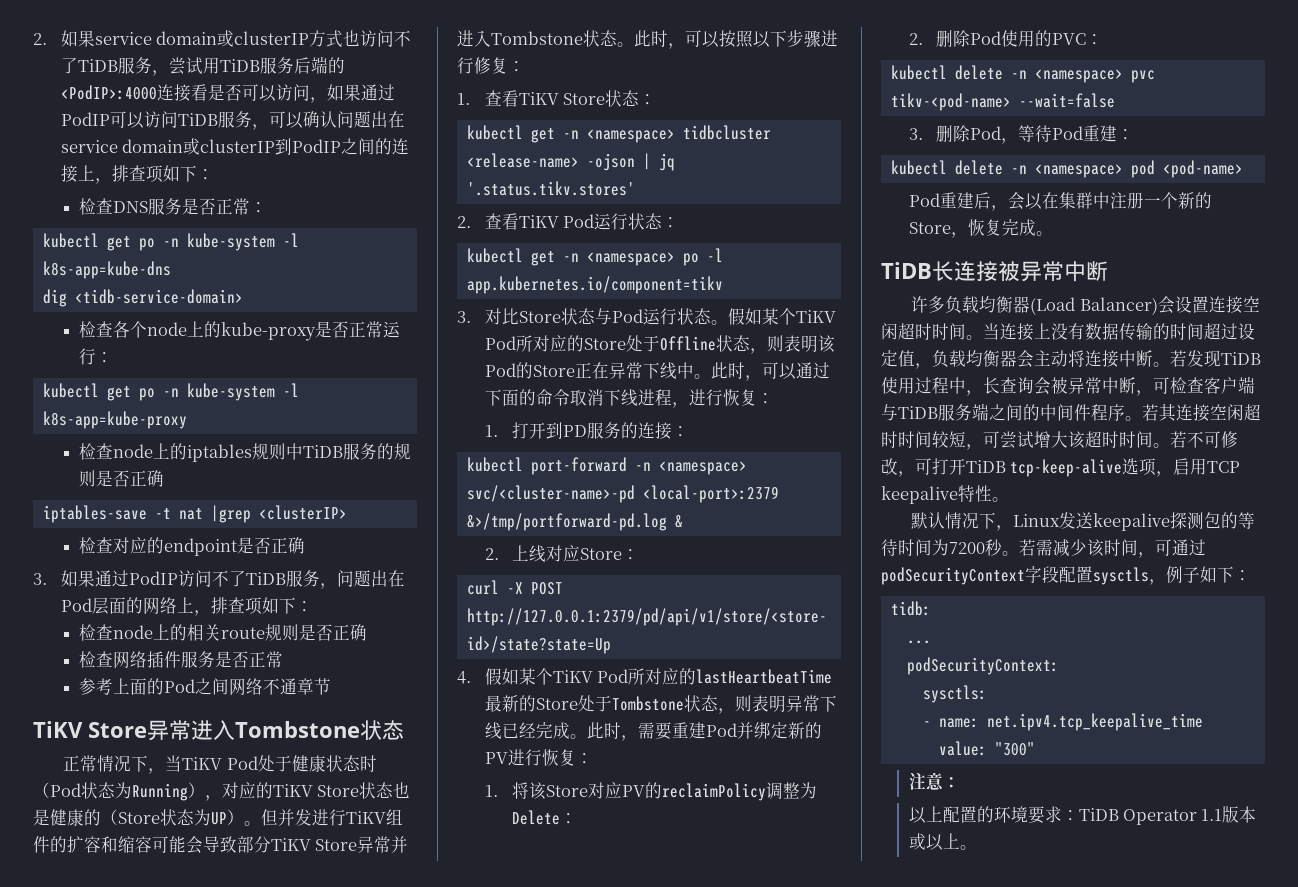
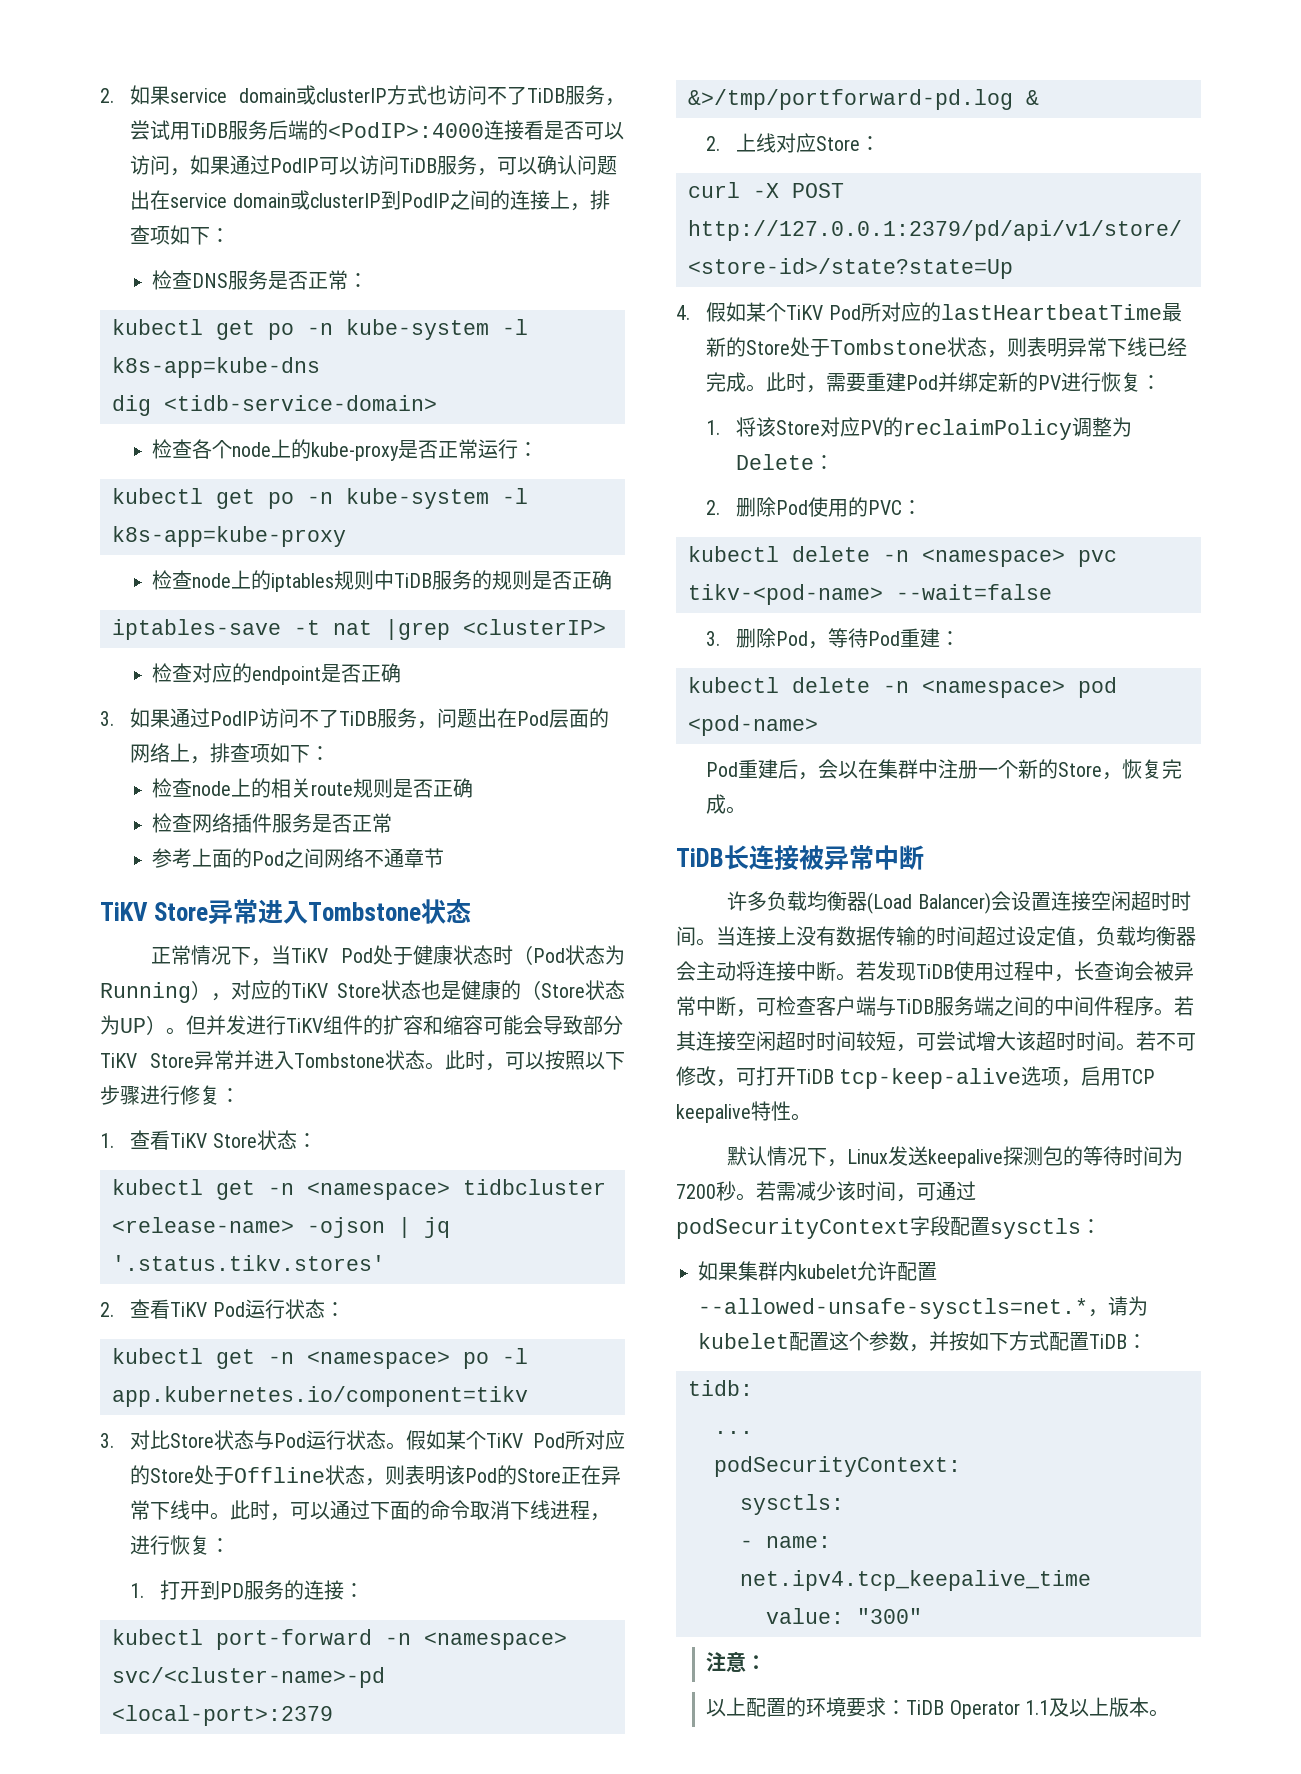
- 若需减少该时间，可通过podSecurityContext字段配置sysctls，例子如下：
+ 若需减少该时间，可通过podSecurityContext字段配置sysctls：
+ 如果集群内kubelet允许配置--allowed-unsafe-sysctls=net.*，请为kubelet配置这个参数，并按如下方式配置TiDB：
- 以上配置的环境要求：TiDB Operator 1.1版本或以上。
+ 以上配置的环境要求：TiDB Operator 1.1及以上版本。

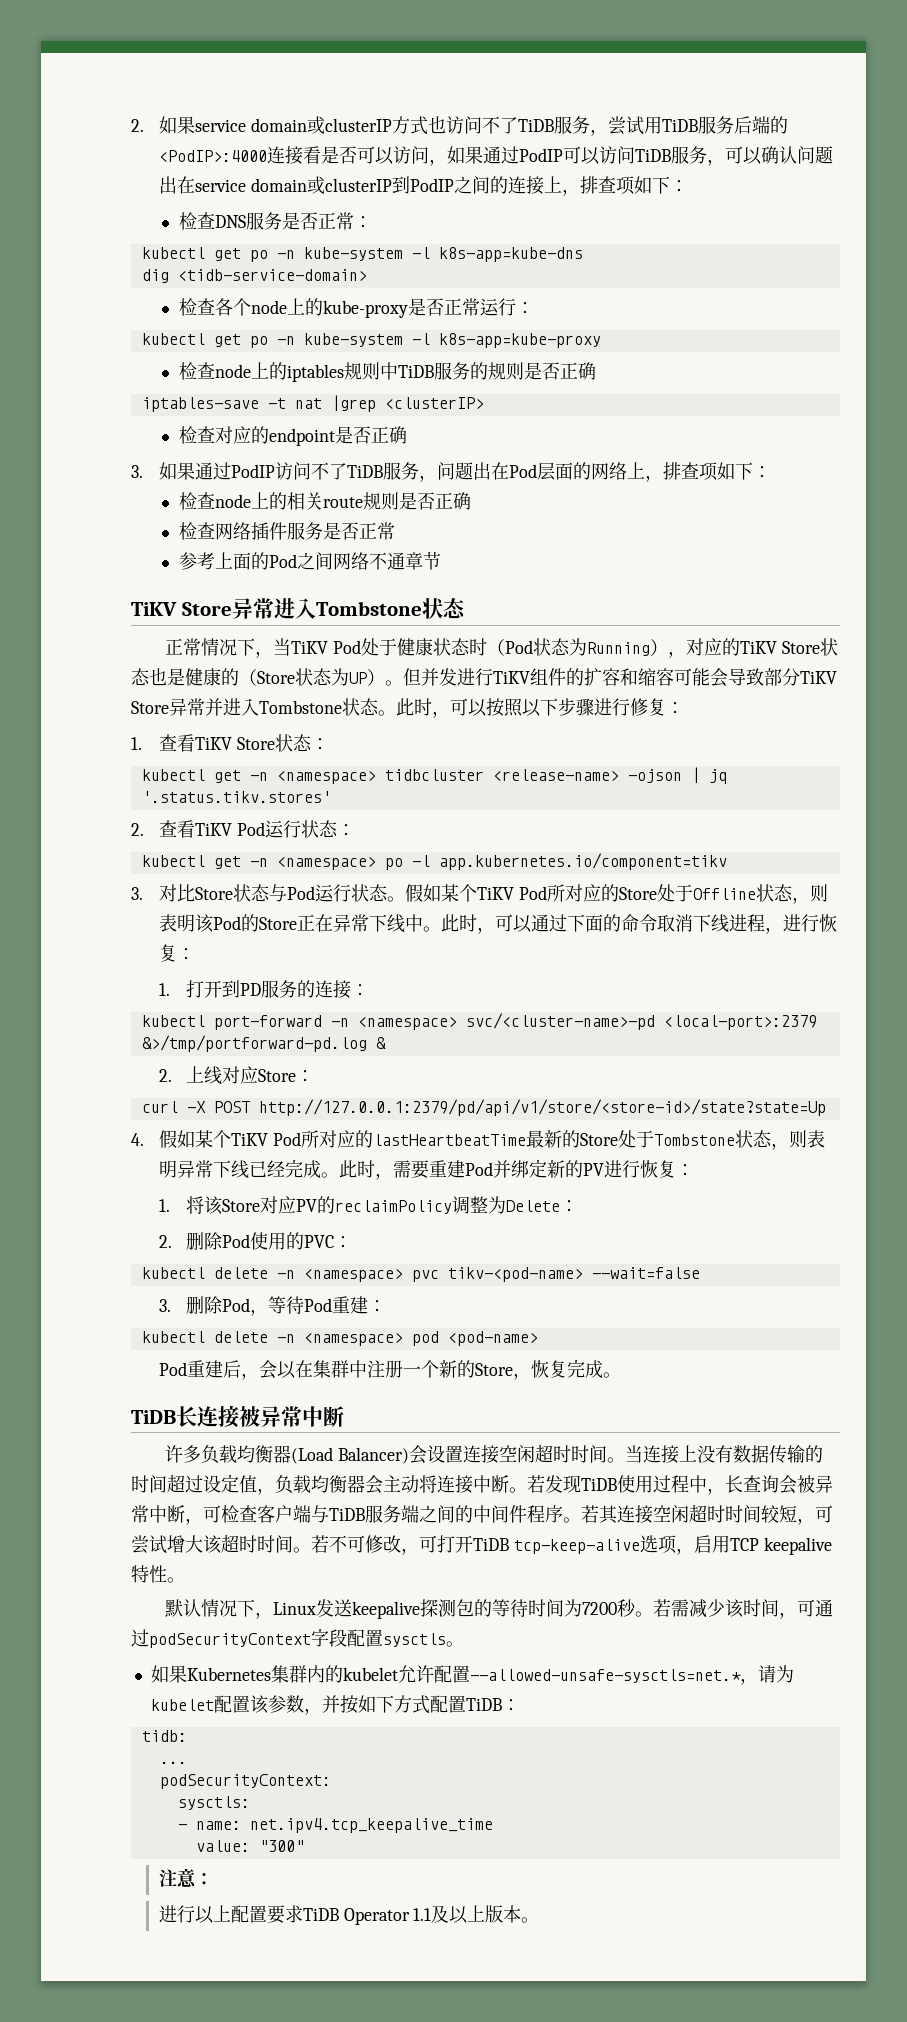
- 若需减少该时间，可通过podSecurityContext字段配置sysctls：
- 如果集群内kubelet允许配置--allowed-unsafe-sysctls=net.*，请为kubelet配置这个参数，并按如下方式配置TiDB：
+ 若需减少该时间，可通过podSecurityContext字段配置sysctls。
+ 如果Kubernetes集群内的kubelet允许配置--allowed-unsafe-sysctls=net.*，请为kubelet配置该参数，并按如下方式配置TiDB：
- 以上配置的环境要求：TiDB Operator 1.1及以上版本。
+ 进行以上配置要求TiDB Operator 1.1及以上版本。

